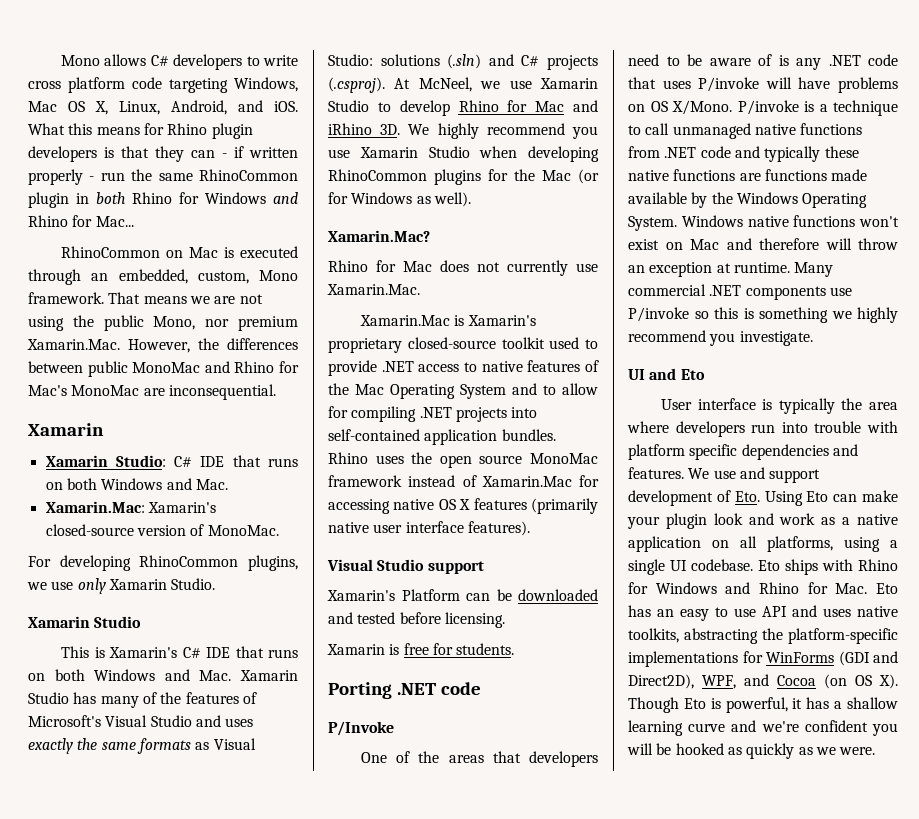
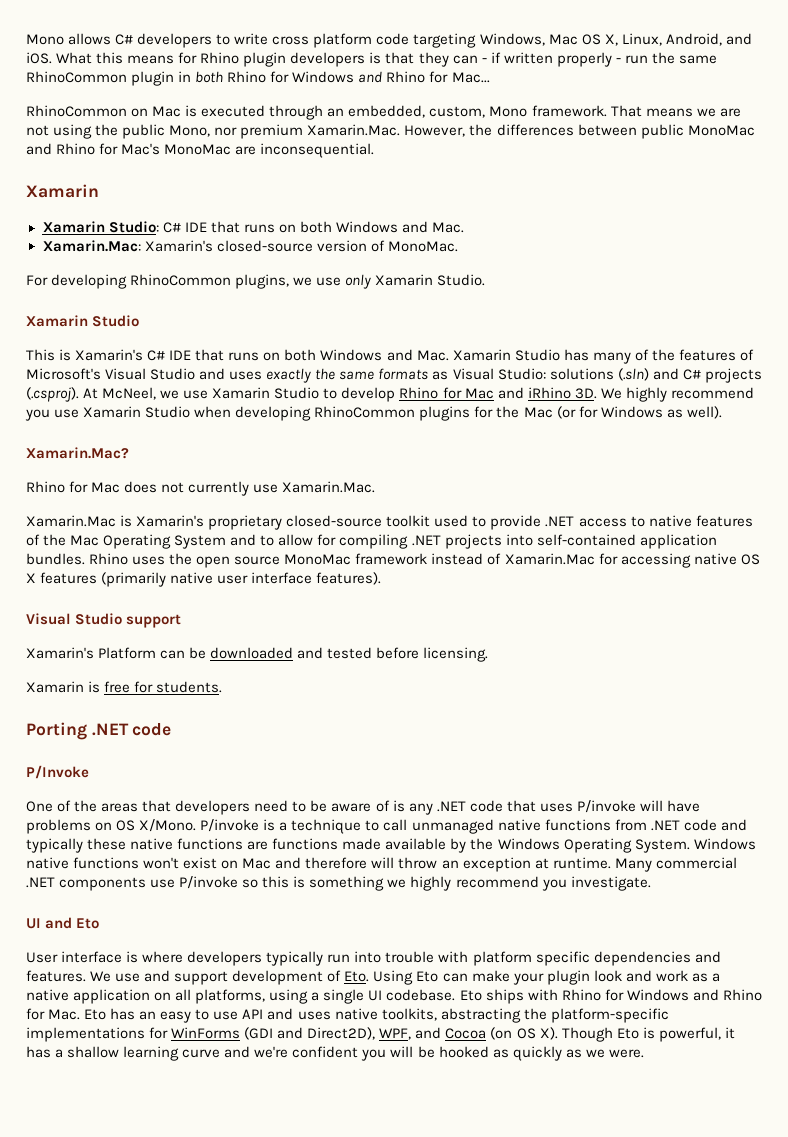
- User interface is typically the area where developers run into trouble with platform specific dependencies and features.
+ User interface is where developers typically run into trouble with platform specific dependencies and features.

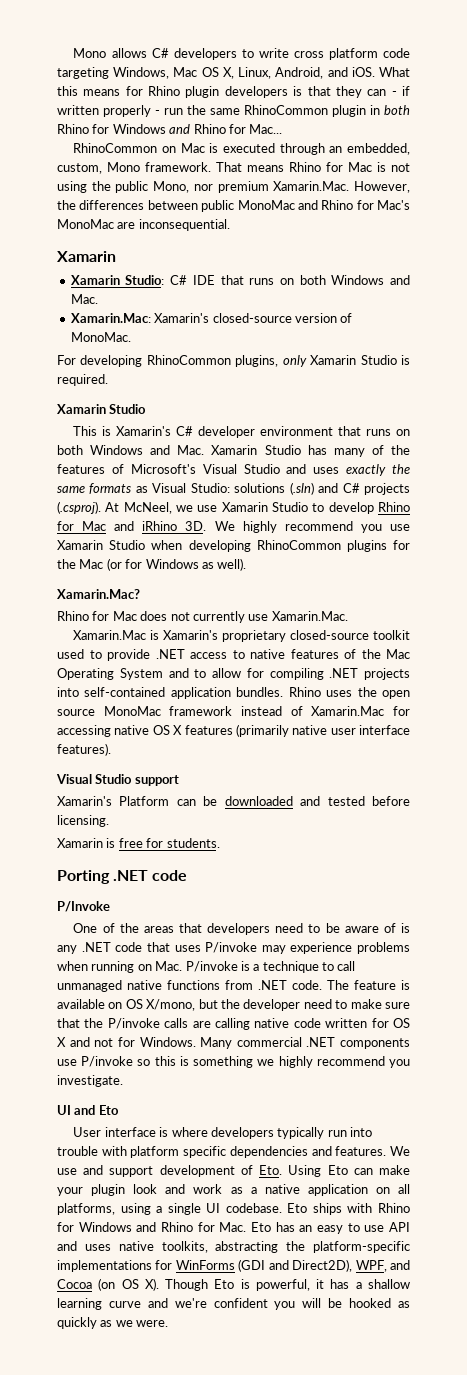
- That means we are not using the public Mono, nor premium Xamarin.Mac. However, the differences between public MonoMac and Rhino for Mac's MonoMac are inconsequential.
+ That means Rhino for Mac is not using the public Mono, nor premium Xamarin.Mac. However, the differences between public MonoMac and Rhino for Mac's MonoMac are inconsequential.
- For developing RhinoCommon plugins, we use only Xamarin Studio.
+ For developing RhinoCommon plugins, only Xamarin Studio is required.
- This is Xamarin's C# IDE that runs on both Windows and Mac. Xamarin Studio has many of the features of Microsoft's Visual Studio and uses exactly the same formats as Visual Studio: solutions (.sln) and C# projects (.csproj). At McNeel, we use Xamarin Studio to develop Rhino for Mac and iRhino 3D.
+ This is Xamarin's C# developer environment that runs on both Windows and Mac. Xamarin Studio has many of the features of Microsoft's Visual Studio and uses exactly the same formats as Visual Studio: solutions (.sln) and C# projects (.csproj). At McNeel, we use Xamarin Studio to develop Rhino for Mac and iRhino 3D.
- One of the areas that developers need to be aware of is any .NET code that uses P/invoke will have problems on OS X/Mono. P/invoke is a technique to call unmanaged native functions from .NET code and typically these native functions are functions made available by the Windows Operating System. Windows native functions won't exist on Mac and therefore will throw an exception at runtime.
+ One of the areas that developers need to be aware of is any .NET code that uses P/invoke may experience problems when running on Mac. P/invoke is a technique to call unmanaged native functions from .NET code. The feature is available on OS X/mono, but the developer need to make sure that the P/invoke calls are calling native code written for OS X and not for Windows.

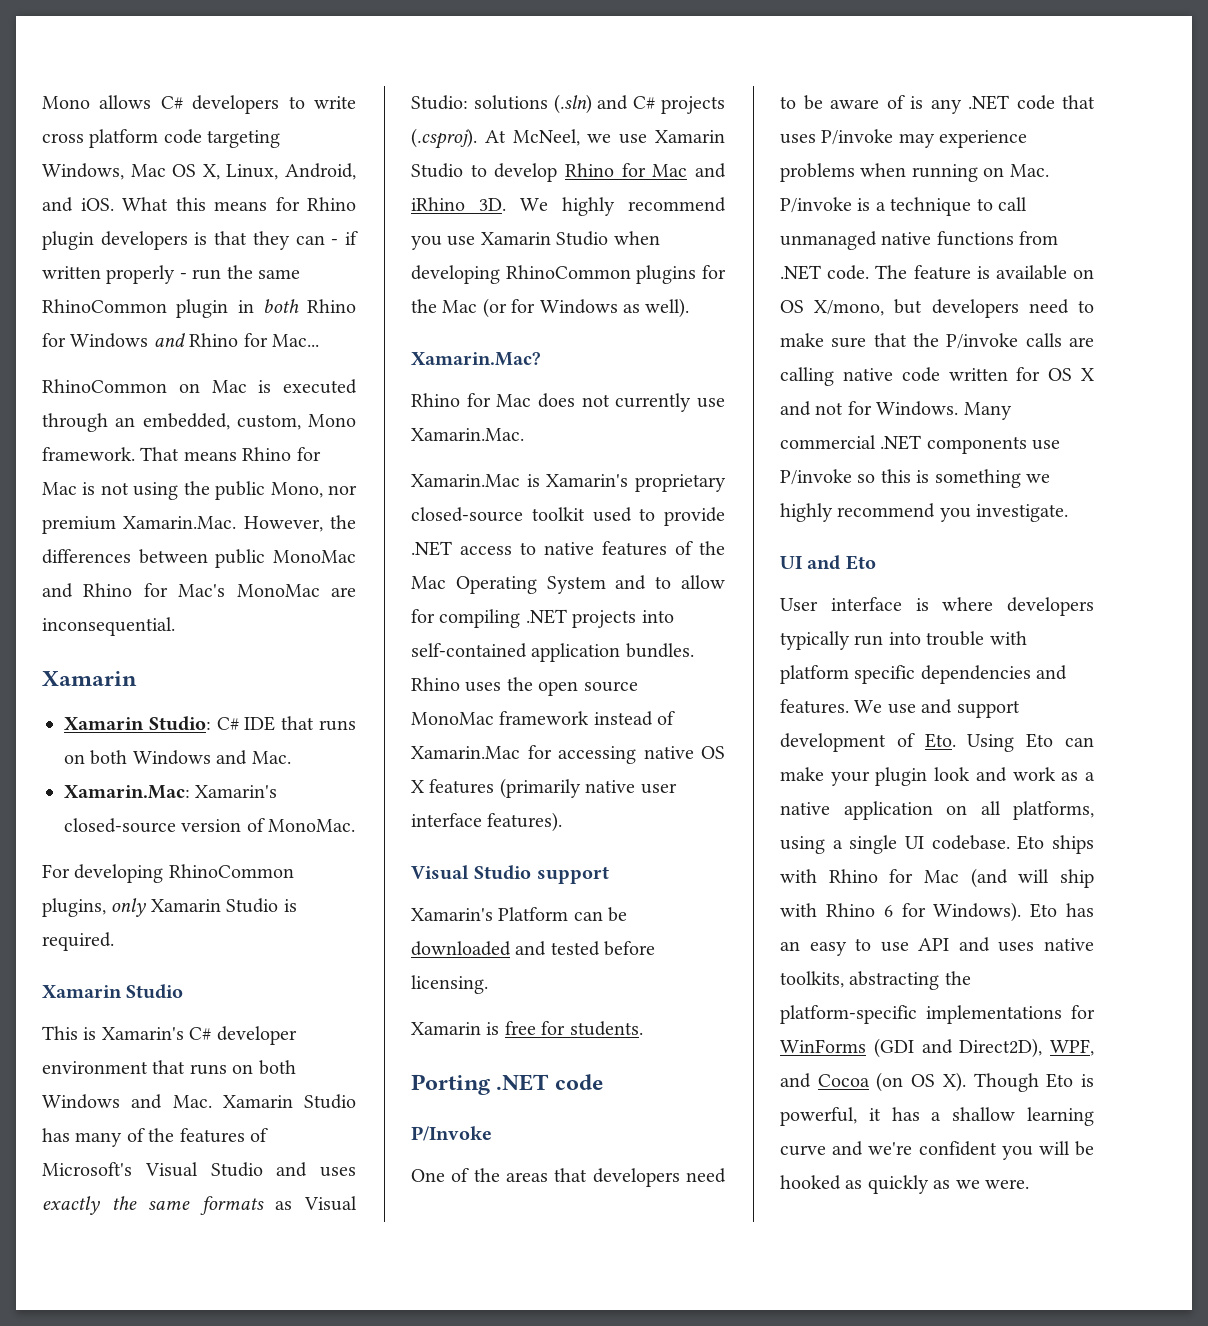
- The feature is available on OS X/mono, but the developer need to make sure that the P/invoke calls are calling native code written for OS X and not for Windows.
+ The feature is available on OS X/mono, but developers need to make sure that the P/invoke calls are calling native code written for OS X and not for Windows.
- Eto ships with Rhino for Windows and Rhino for Mac. Eto has an easy to use API and uses native toolkits, abstracting the platform-specific implementations for WinForms (GDI and Direct2D), WPF, and Cocoa (on OS X). Though Eto is powerful, it has a shallow learning curve and we're confident you will be hooked as quickly as we were.
+ Eto ships with Rhino for Mac (and will ship with Rhino 6 for Windows). Eto has an easy to use API and uses native toolkits, abstracting the platform-specific implementations for WinForms (GDI and Direct2D), WPF, and Cocoa (on OS X). Though Eto is powerful, it has a shallow learning curve and we're confident you will be hooked as quickly as we were.

